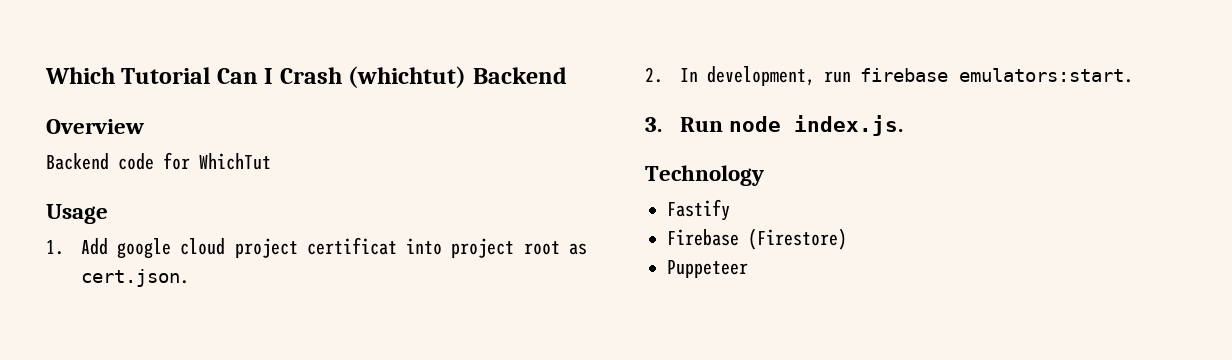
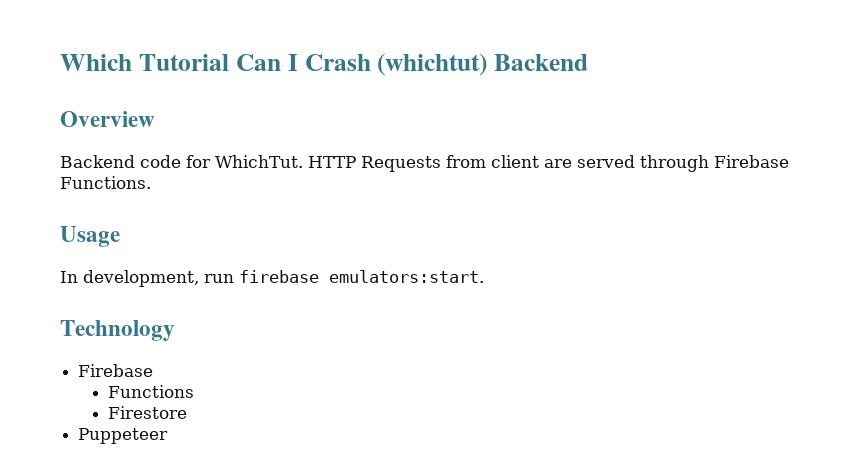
- Backend code for WhichTut
+ Backend code for WhichTut. HTTP Requests from client are served through Firebase Functions.
  Usage
- 1. Add google cloud project certificat into project root as cert.json.
- 2. In development, run firebase emulators:start.
+ In development, run firebase emulators:start.
- 3. Run node index.js.
  Technology
- Fastify
- Firebase (Firestore)
+ Firebase
+ Functions
+ Firestore

